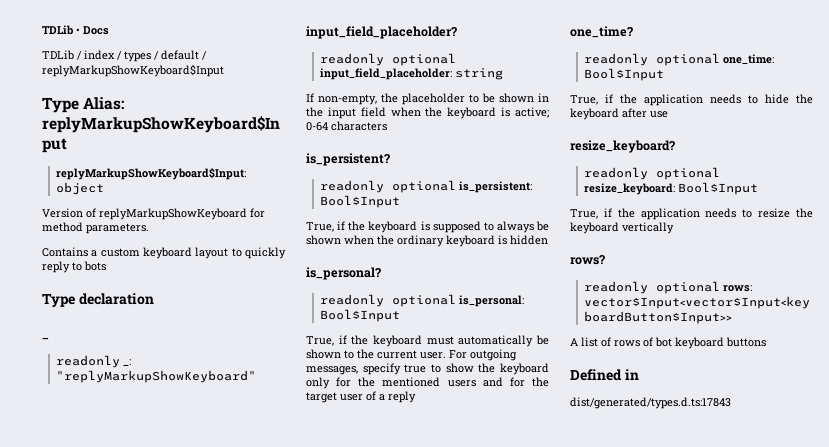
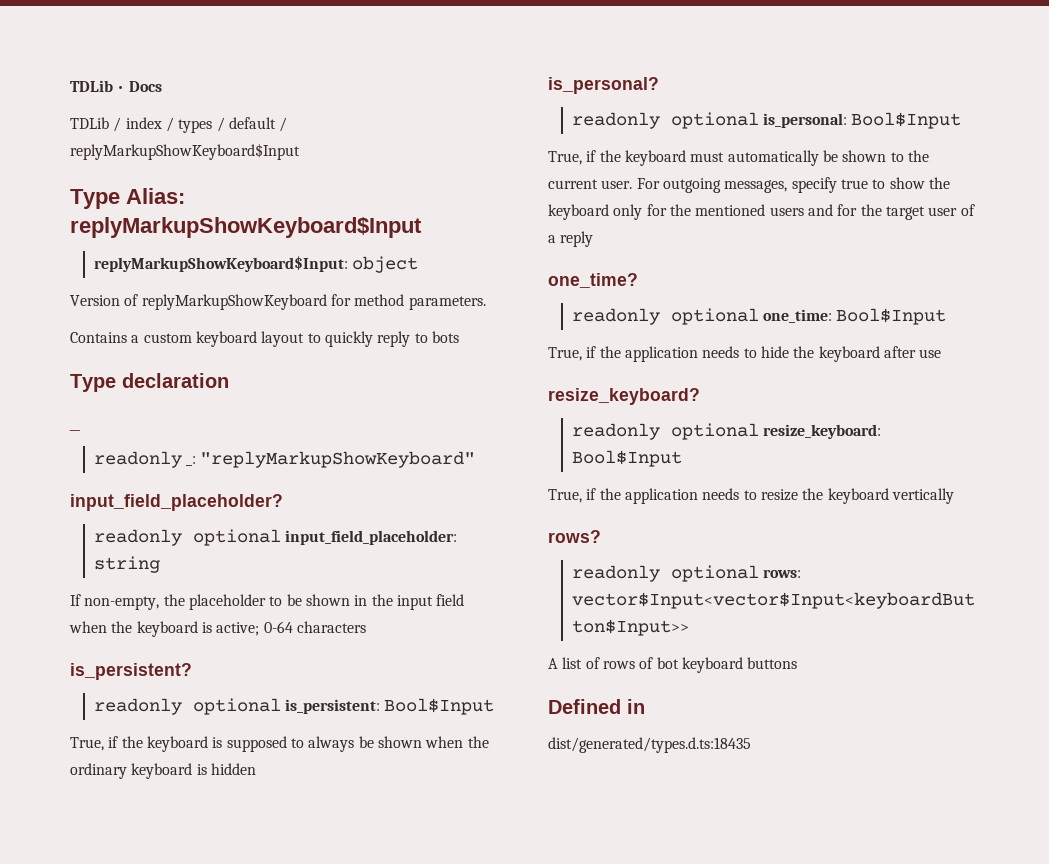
- dist/generated/types.d.ts:17843
+ dist/generated/types.d.ts:18435

